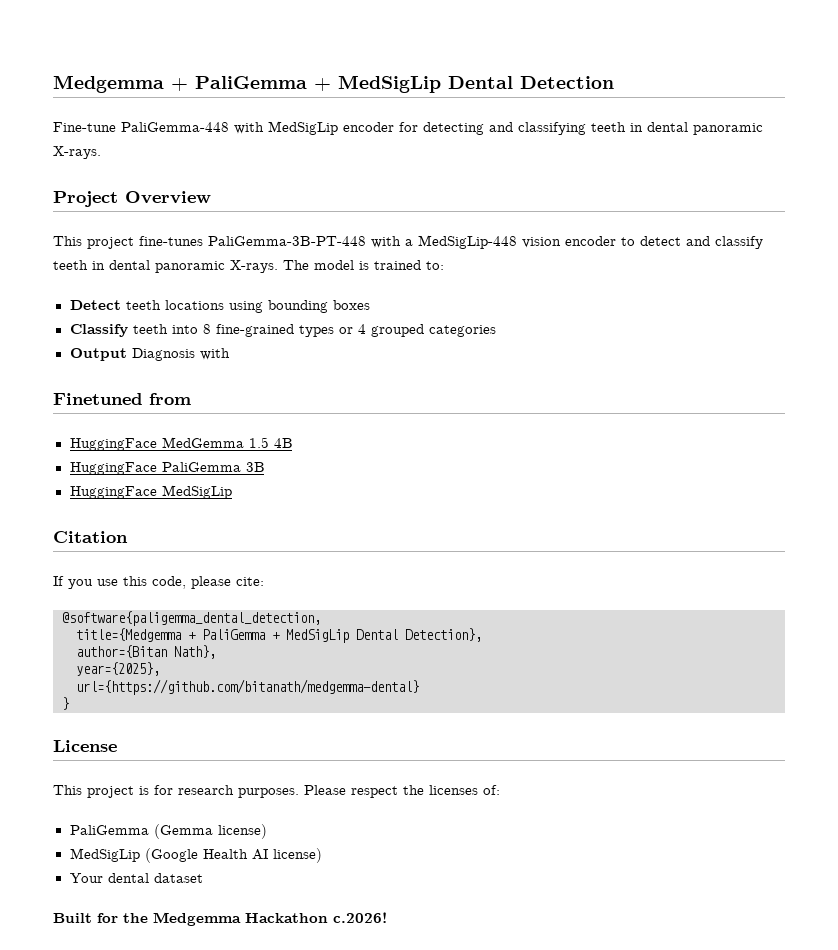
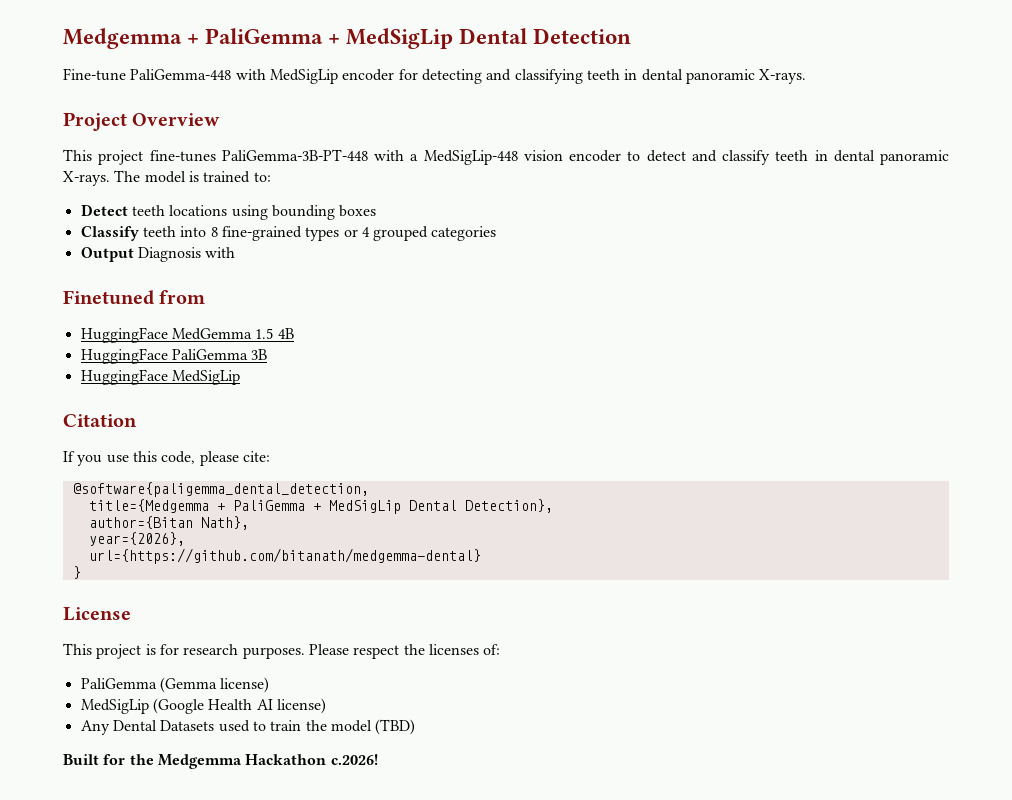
- year={2025},
+ year={2026},
- Your dental dataset
+ Any Dental Datasets used to train the model (TBD)

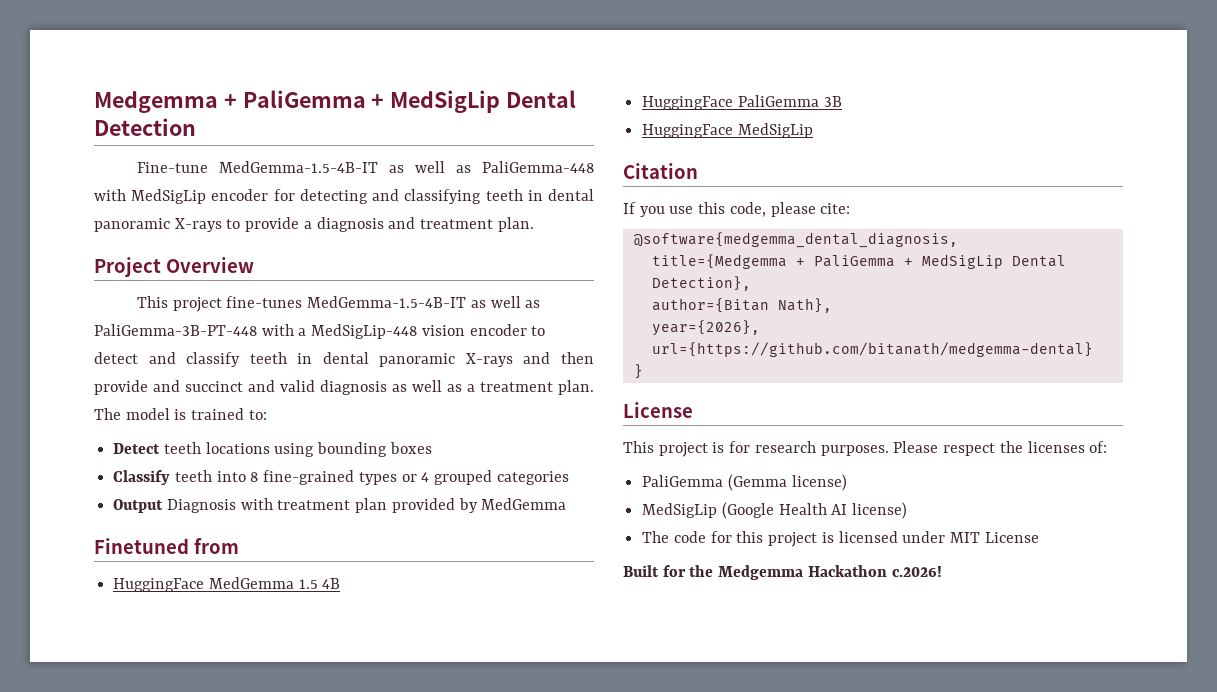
- Fine-tune PaliGemma-448 with MedSigLip encoder for detecting and classifying teeth in dental panoramic X-rays.
+ Fine-tune MedGemma-1.5-4B-IT as well as PaliGemma-448 with MedSigLip encoder for detecting and classifying teeth in dental panoramic X-rays to provide a diagnosis and treatment plan.
- This project fine-tunes PaliGemma-3B-PT-448 with a MedSigLip-448 vision encoder to detect and classify teeth in dental panoramic X-rays.
+ This project fine-tunes MedGemma-1.5-4B-IT as well as PaliGemma-3B-PT-448 with a MedSigLip-448 vision encoder to detect and classify teeth in dental panoramic X-rays and then provide and succinct and valid diagnosis as well as a treatment plan.
- Output Diagnosis with
+ Output Diagnosis with treatment plan provided by MedGemma
- @software{paligemma_dental_detection,
+ @software{medgemma_dental_diagnosis,
- Any Dental Datasets used to train the model (TBD)
+ The code for this project is licensed under MIT License

